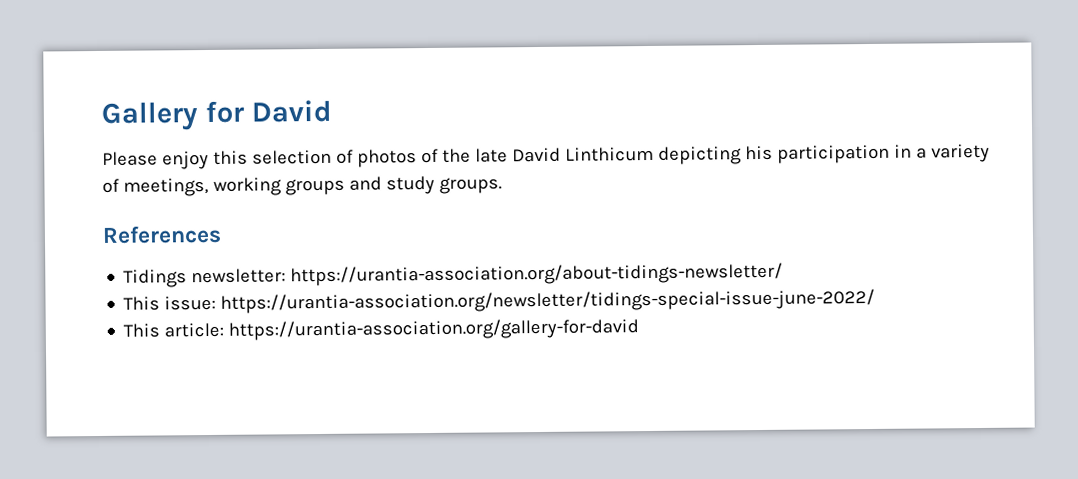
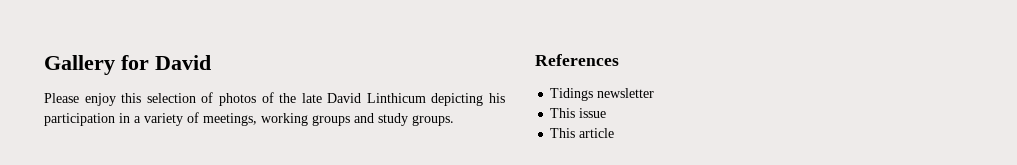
- Tidings newsletter: https://urantia-association.org/about-tidings-newsletter/
- This issue: https://urantia-association.org/newsletter/tidings-special-issue-june-2022/
- This article: https://urantia-association.org/gallery-for-david
+ Tidings newsletter
+ This issue
+ This article

